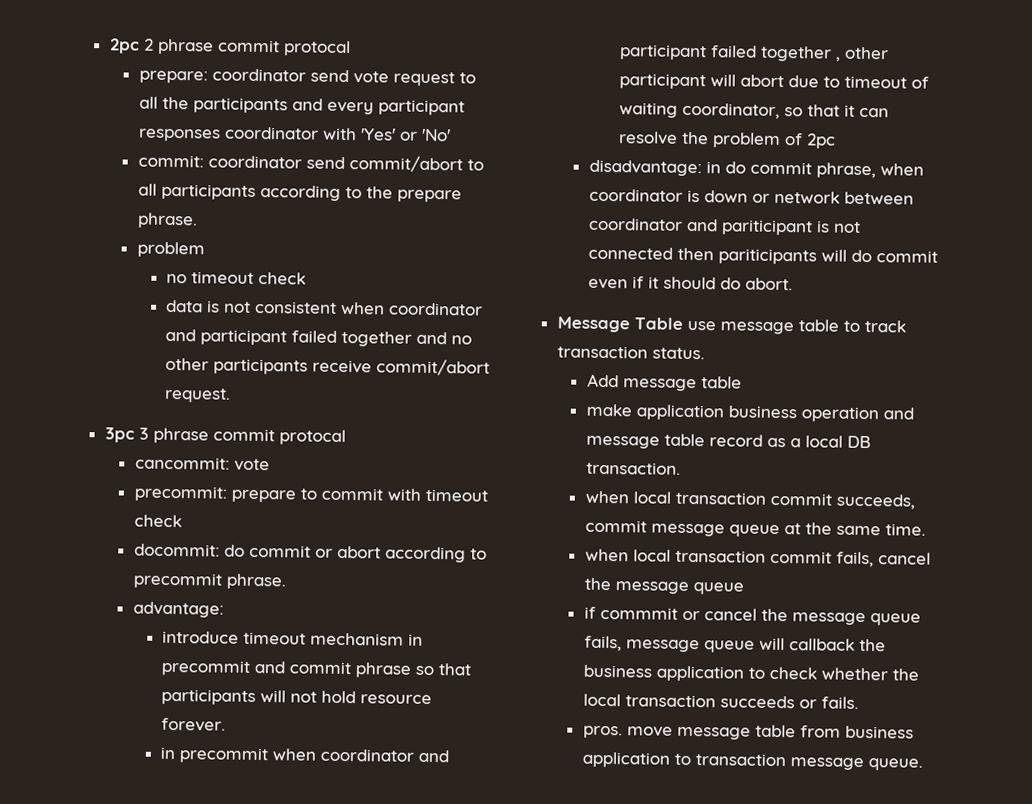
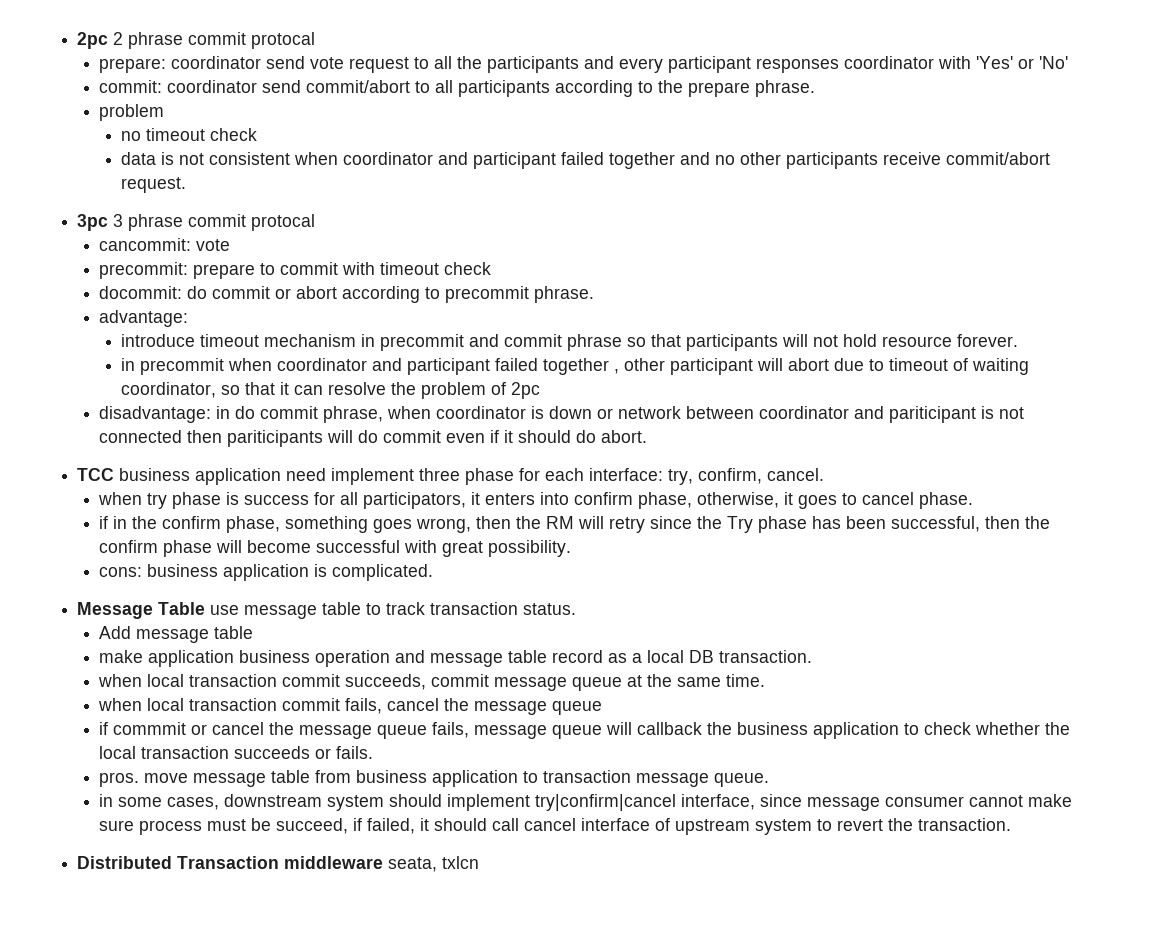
+ TCC business application need implement three phase for each interface: try, confirm, cancel.
+ when try phase is success for all participators, it enters into confirm phase, otherwise, it goes to cancel phase.
+ if in the confirm phase, something goes wrong, then the RM will retry since the Try phase has been successful, then the confirm phase will become successful with great possibility.
+ cons: business application is complicated.
+ in some cases, downstream system should implement try|confirm|cancel interface, since message consumer cannot make sure process must be succeed, if failed, it should call cancel interface of upstream system to revert the transaction.
+ Distributed Transaction middleware seata, txlcn

